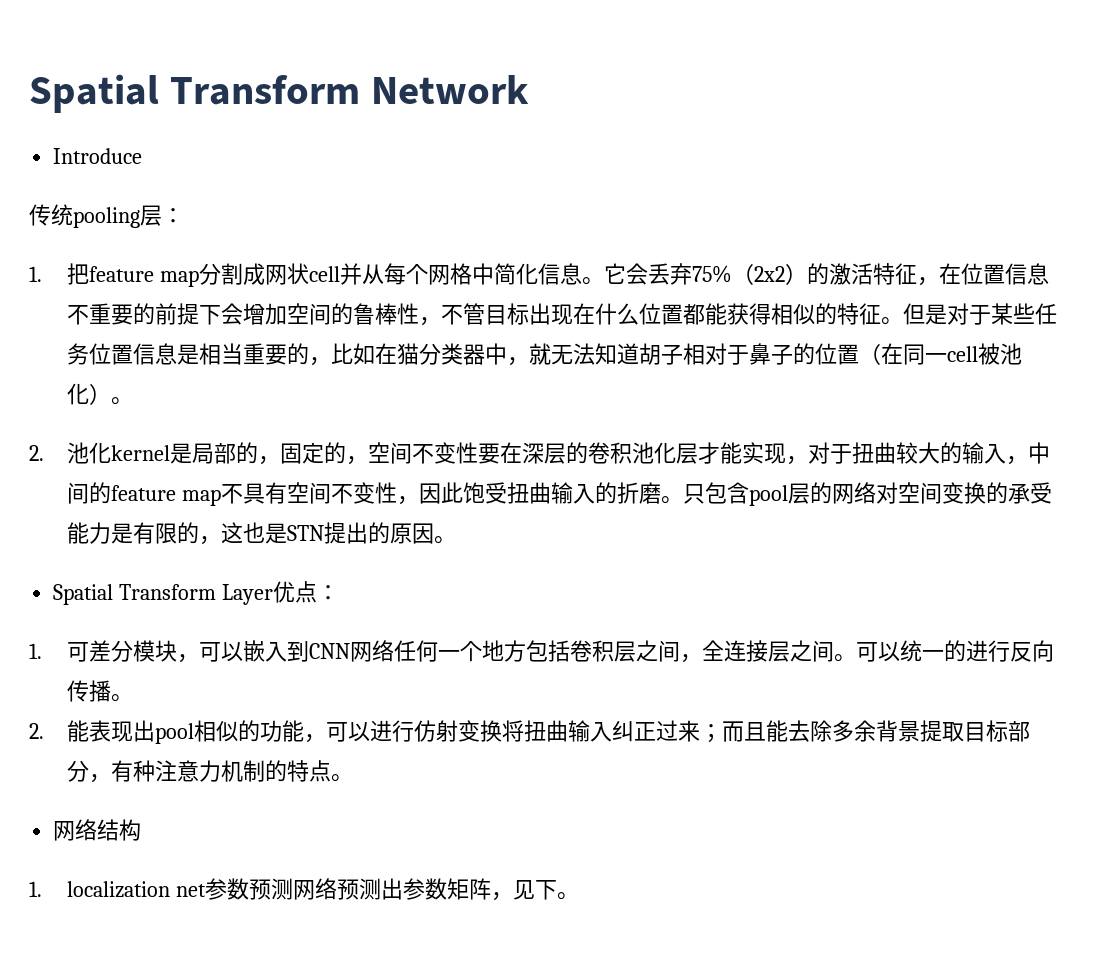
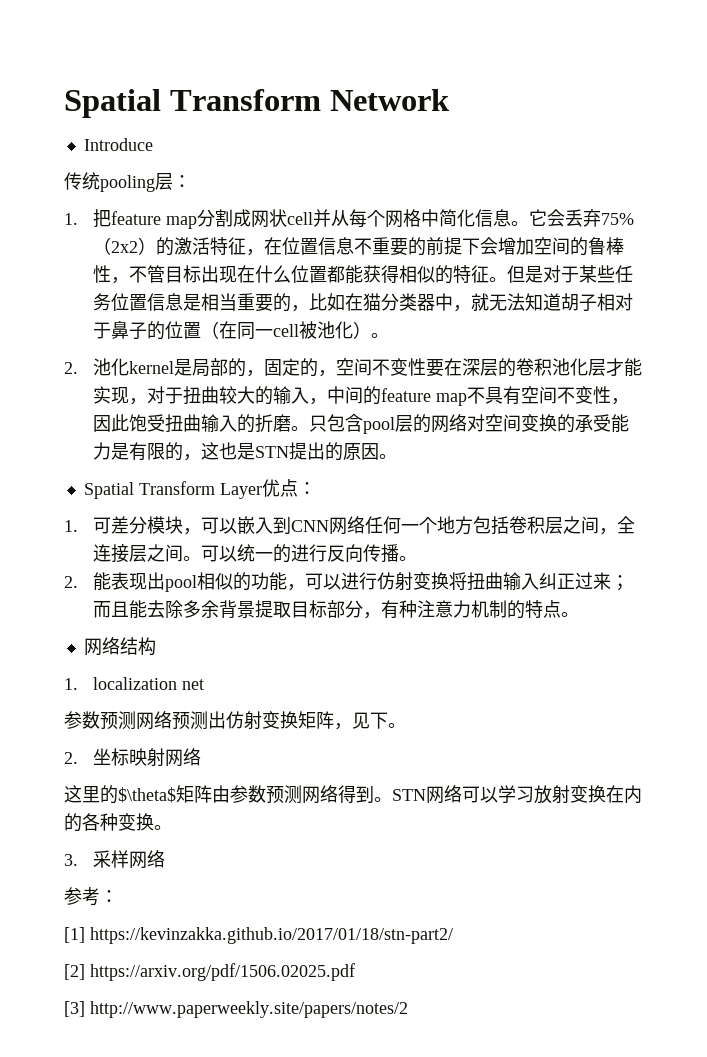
- 1. localization net参数预测网络预测出参数矩阵，见下。
+ 1. localization net
+ 参数预测网络预测出仿射变换矩阵，见下。
+ 2.坐标映射网络
+ 这里的$\theta$矩阵由参数预测网络得到。STN网络可以学习放射变换在内的各种变换。
+ 3.采样网络
+ 参考：
+ [1] https://kevinzakka.github.io/2017/01/18/stn-part2/
+ [2] https://arxiv.org/pdf/1506.02025.pdf
+ [3] http://www.paperweekly.site/papers/notes/2

